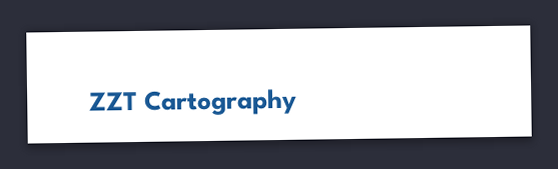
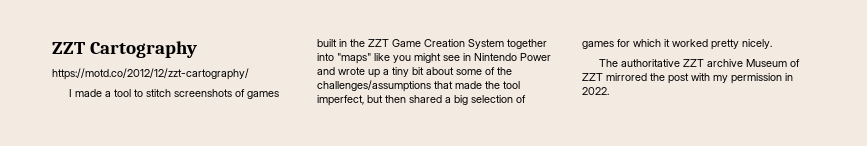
+ https://motd.co/2012/12/zzt-cartography/
+ I made a tool to stitch screenshots of games built in the ZZT Game Creation System together into "maps" like you might see in Nintendo Power and wrote up a tiny bit about some of the challenges/assumptions that made the tool imperfect, but then shared a big selection of games for which it worked pretty nicely.
+ The authoritative ZZT archive Museum of ZZT mirrored the post with my permission in 2022.

